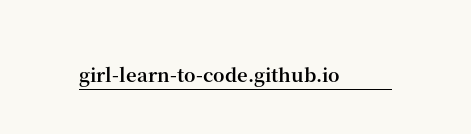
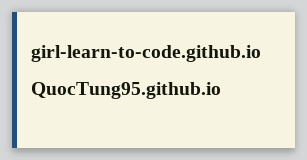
+ QuocTung95.github.io

